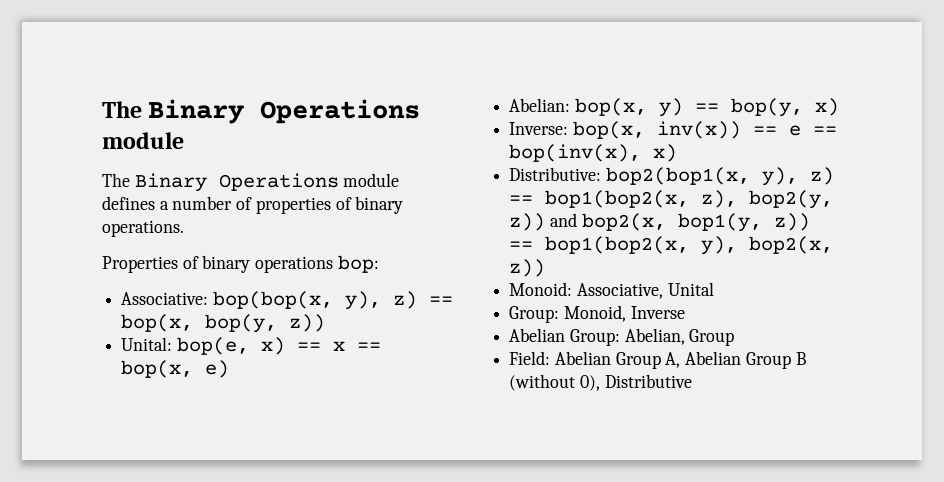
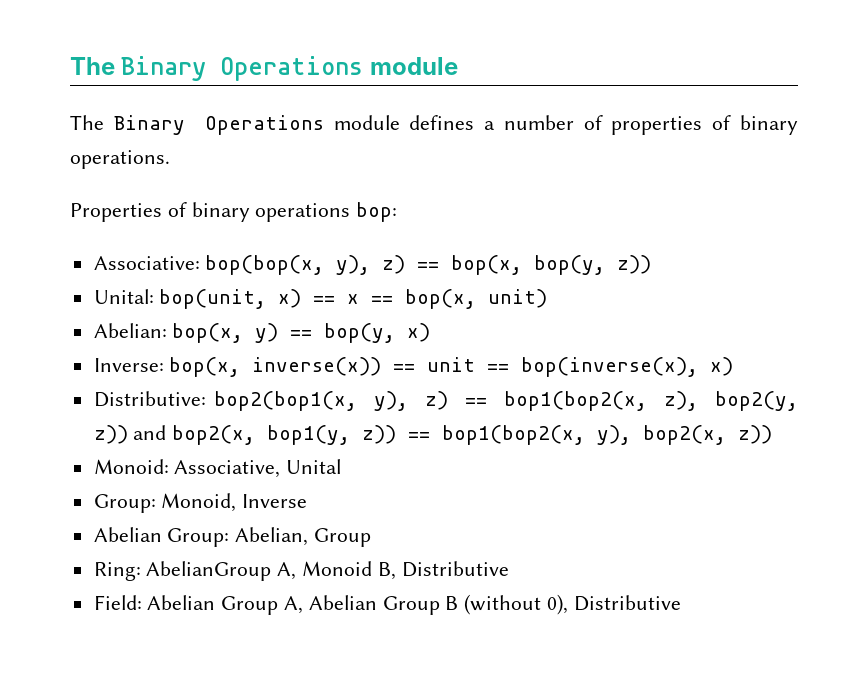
- Unital: bop(e, x) == x == bop(x, e)
+ Unital: bop(unit, x) == x == bop(x, unit)
- Inverse: bop(x, inv(x)) == e == bop(inv(x), x)
+ Inverse: bop(x, inverse(x)) == unit == bop(inverse(x), x)
+ Ring: AbelianGroup A, Monoid B, Distributive

